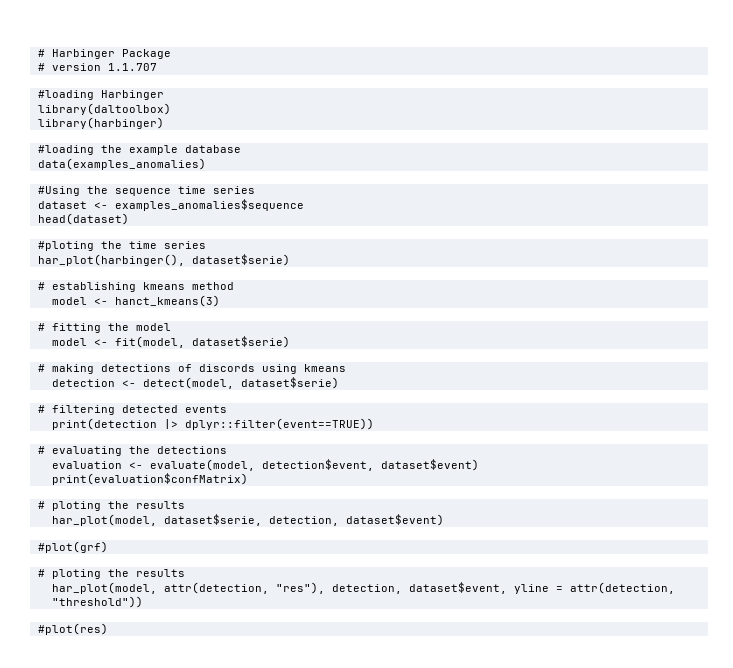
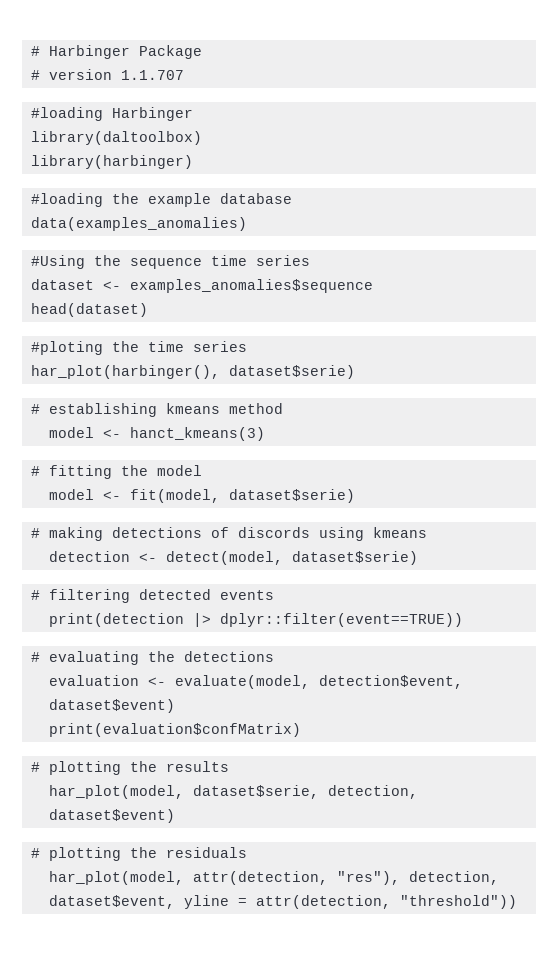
  print(evaluation$confMatrix)
- # ploting the results
+ # plotting the results
- #plot(grf)
- # ploting the results
+ # plotting the residuals
- #plot(res)

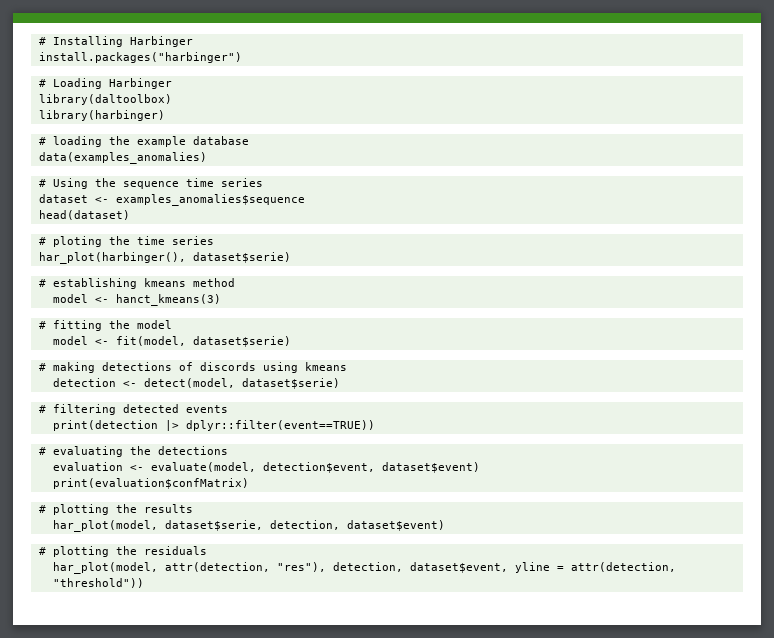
- # Harbinger Package
- # version 1.1.707
- #loading Harbinger
+ # Installing Harbinger
+ install.packages("harbinger")
+ # Loading Harbinger
- #loading the example database
+ # loading the example database
- #Using the sequence time series
+ # Using the sequence time series
- #ploting the time series
+ # ploting the time series

